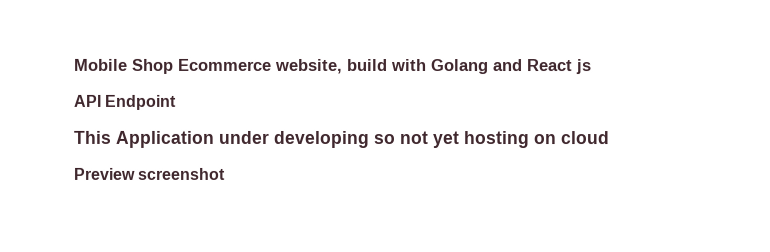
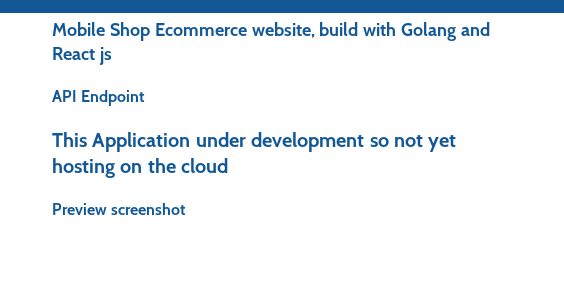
- This Application under developing so not yet hosting on cloud
+ This Application under development so not yet hosting on the cloud

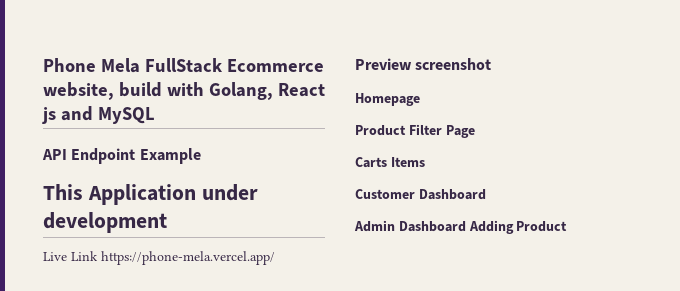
- Mobile Shop Ecommerce website, build with Golang and React js
+ Phone Mela FullStack Ecommerce website, build with Golang, React js and MySQL
- API Endpoint
+ API Endpoint Example
- This Application under development so not yet hosting on the cloud
+ This Application under development
+ Live Link https://phone-mela.vercel.app/
  Preview screenshot
+ Homepage
+ Product Filter Page
+ Carts Items
+ Customer Dashboard
+ Admin Dashboard Adding Product

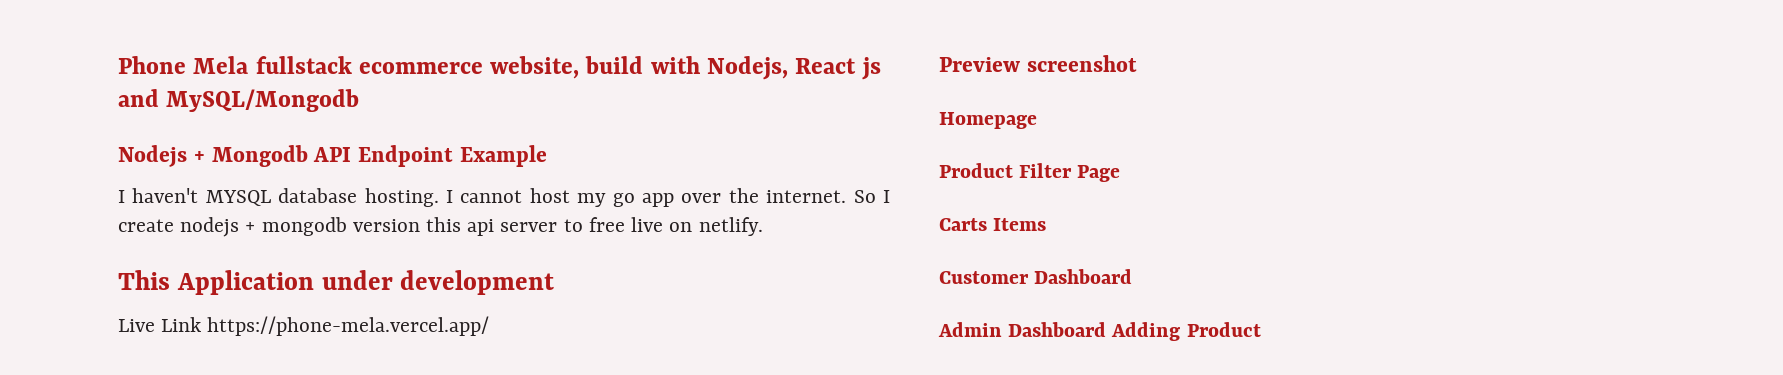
- Phone Mela FullStack Ecommerce website, build with Golang, React js and MySQL
- API Endpoint Example
+ Phone Mela fullstack ecommerce website, build with Nodejs, React js and MySQL/Mongodb
+ Nodejs + Mongodb API Endpoint Example
+ I haven't MYSQL database hosting. I cannot host my go app over the internet. So I create nodejs + mongodb version this api server to free live on netlify.

